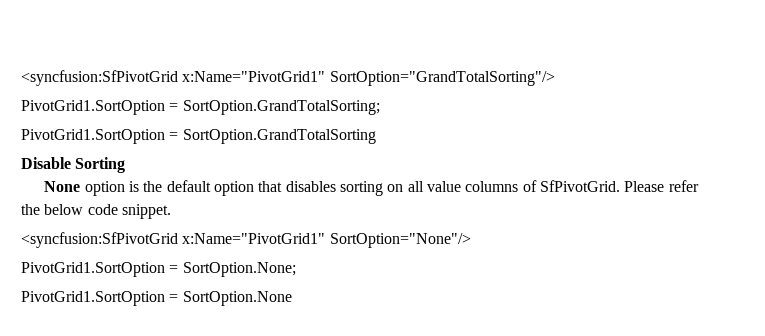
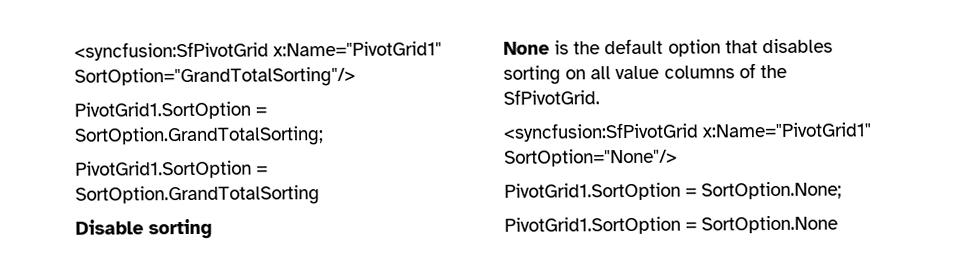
- Disable Sorting
+ Disable sorting
- None option is the default option that disables sorting on all value columns of SfPivotGrid. Please refer the below code snippet.
+ None is the default option that disables sorting on all value columns of the SfPivotGrid.

